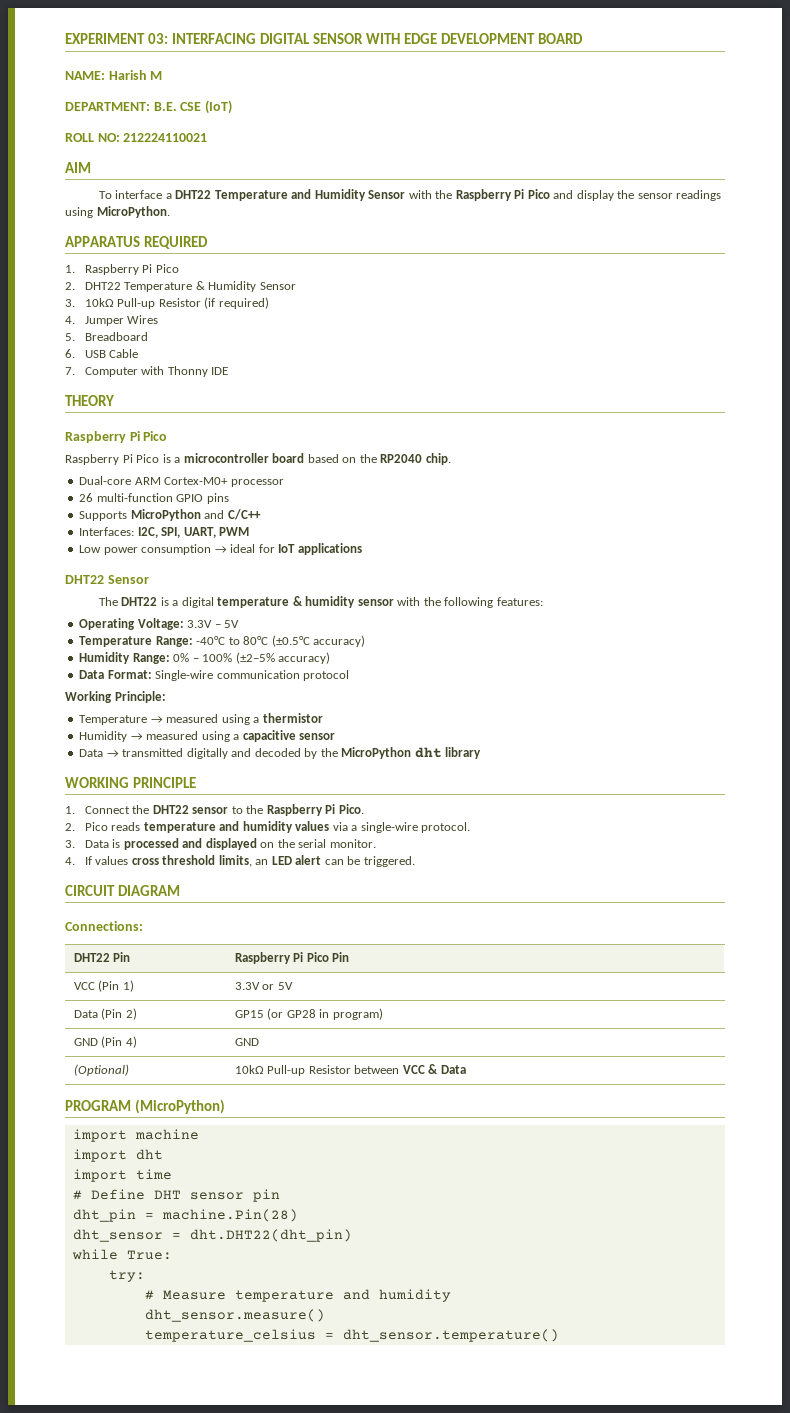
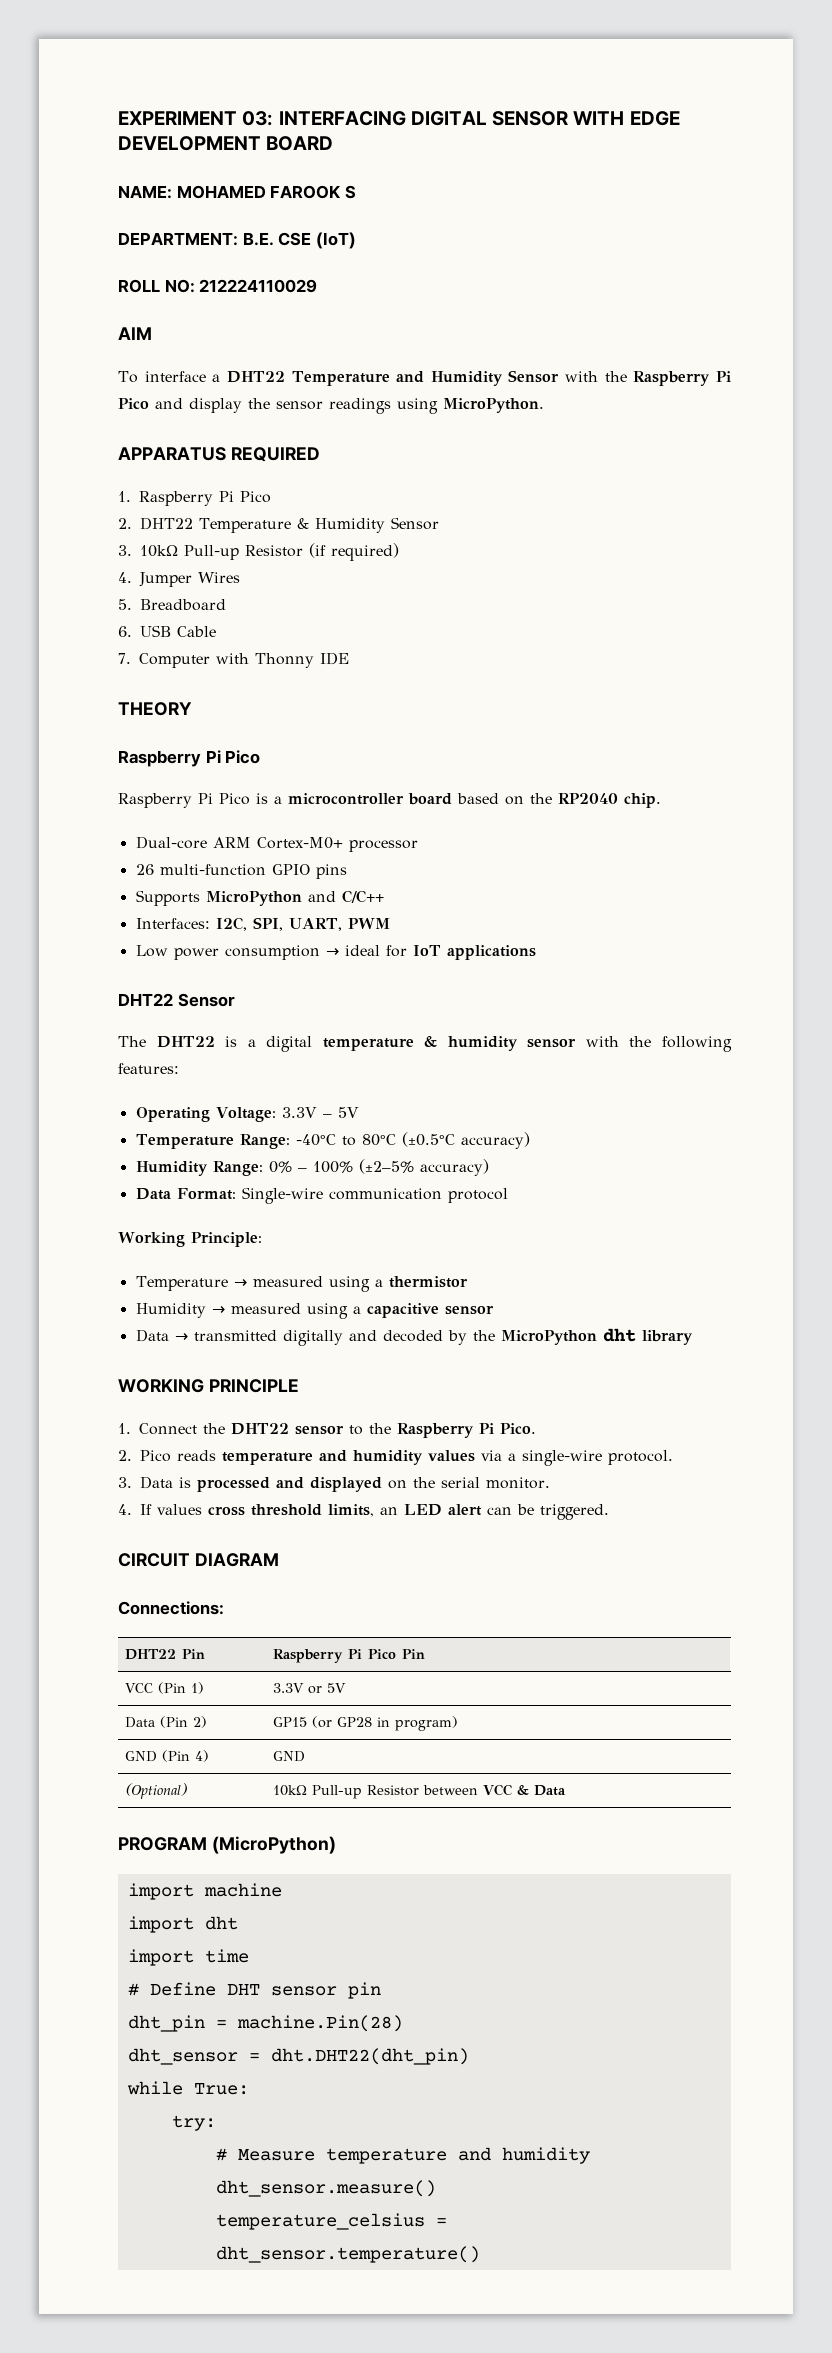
- NAME: Harish M
+ NAME: MOHAMED FAROOK S
- ROLL NO: 212224110021
+ ROLL NO: 212224110029

